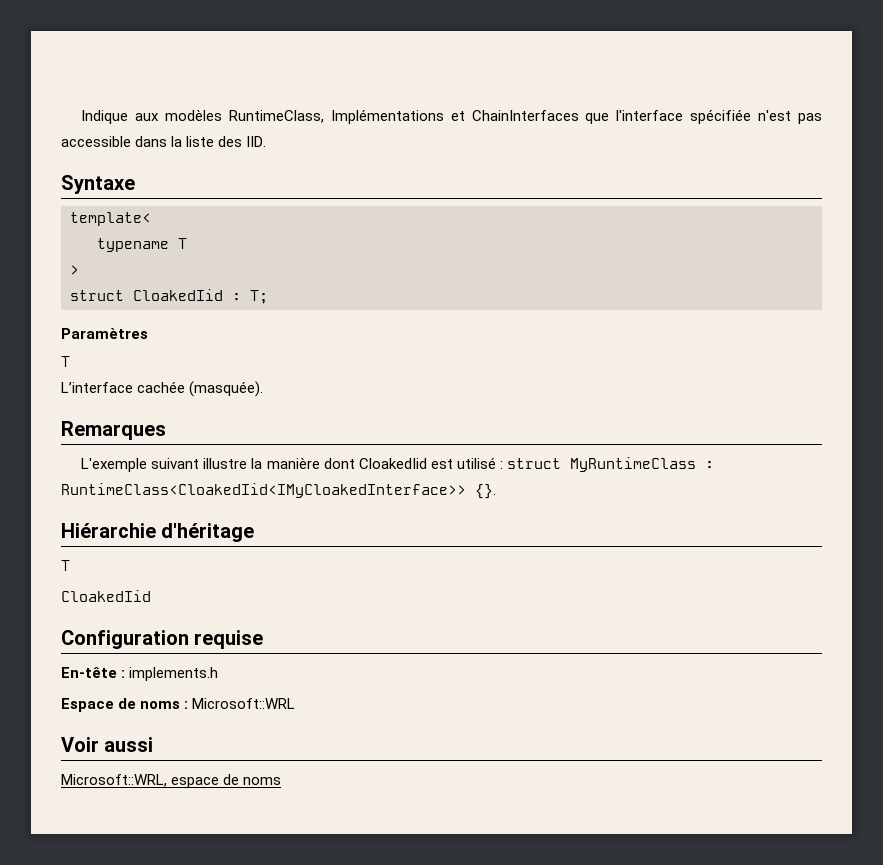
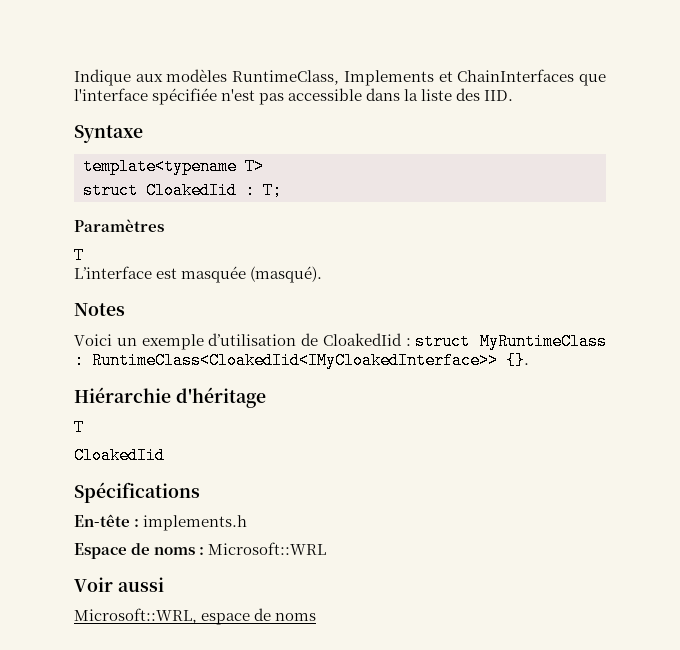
- Indique aux modèles RuntimeClass, Implémentations et ChainInterfaces que l'interface spécifiée n'est pas accessible dans la liste des IID.
+ Indique aux modèles RuntimeClass, Implements et ChainInterfaces que l'interface spécifiée n'est pas accessible dans la liste des IID.
- template<
- typename T
- >
+ template<typename T>
- L’interface cachée (masquée).
- Remarques
- L'exemple suivant illustre la manière dont CloakedIid est utilisé : struct MyRuntimeClass : RuntimeClass<CloakedIid<IMyCloakedInterface>> {}.
+ L’interface est masquée (masqué).
+ Notes
+ Voici un exemple d’utilisation de CloakedIid : struct MyRuntimeClass : RuntimeClass<CloakedIid<IMyCloakedInterface>> {}.
- Configuration requise
+ Spécifications

